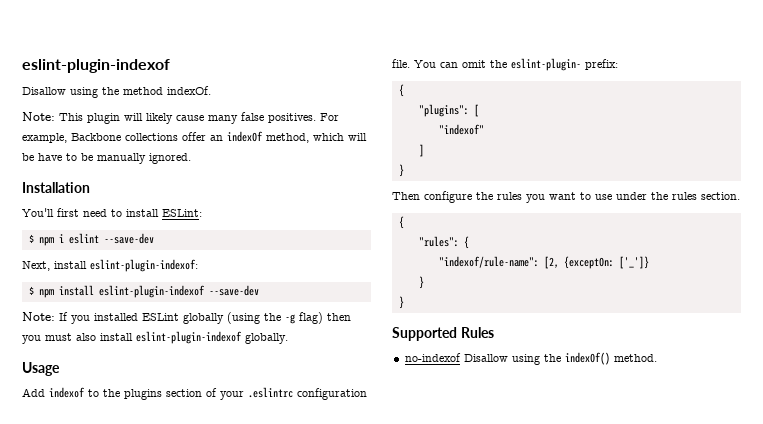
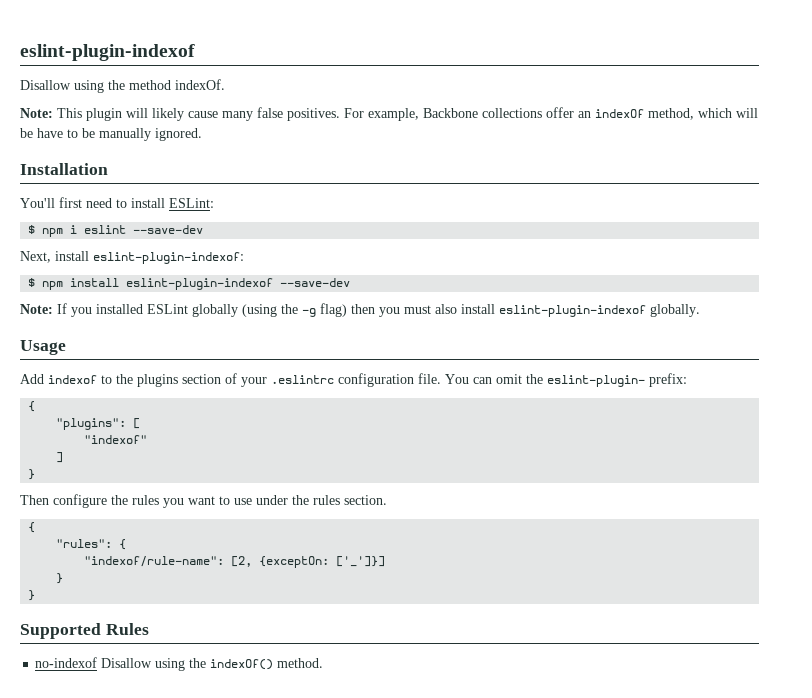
- "indexof/rule-name": [2, {exceptOn: ['_']}
+ "indexof/rule-name": [2, {exceptOn: ['_']}]

